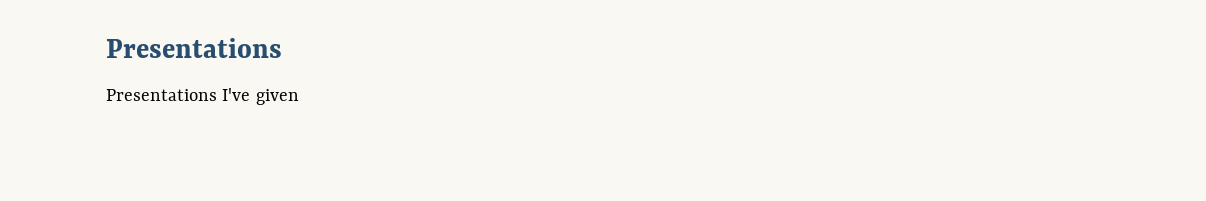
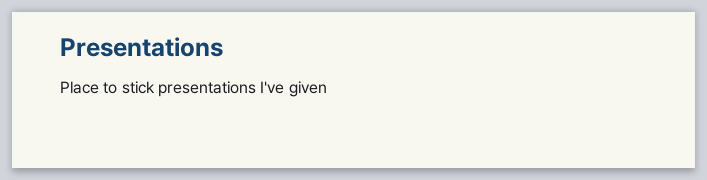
- Presentations I've given
+ Place to stick presentations I've given

